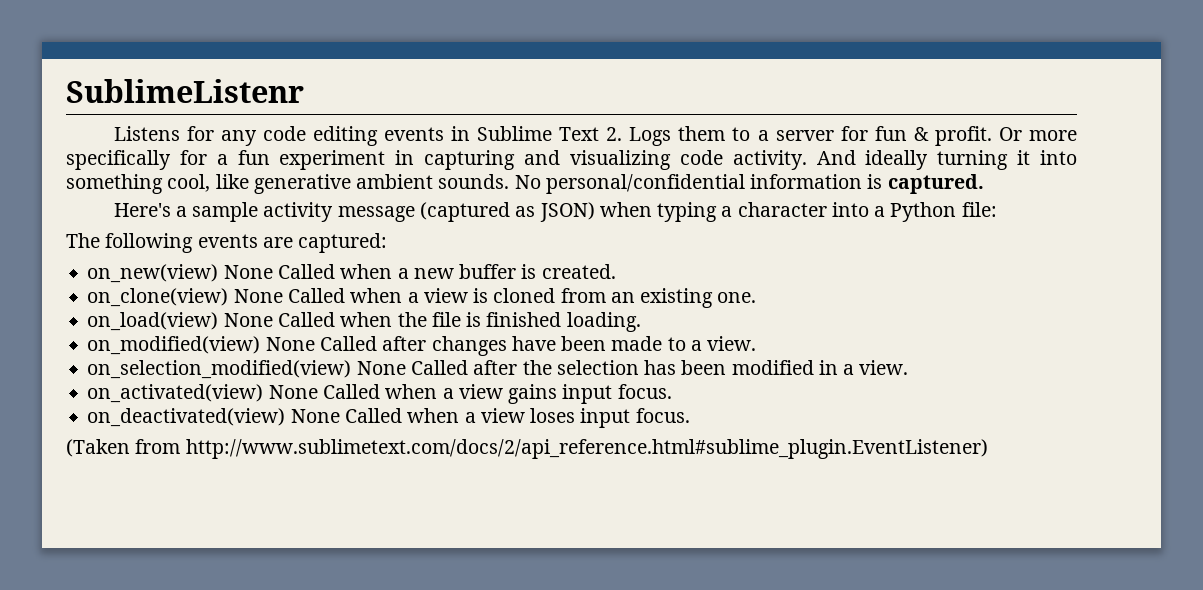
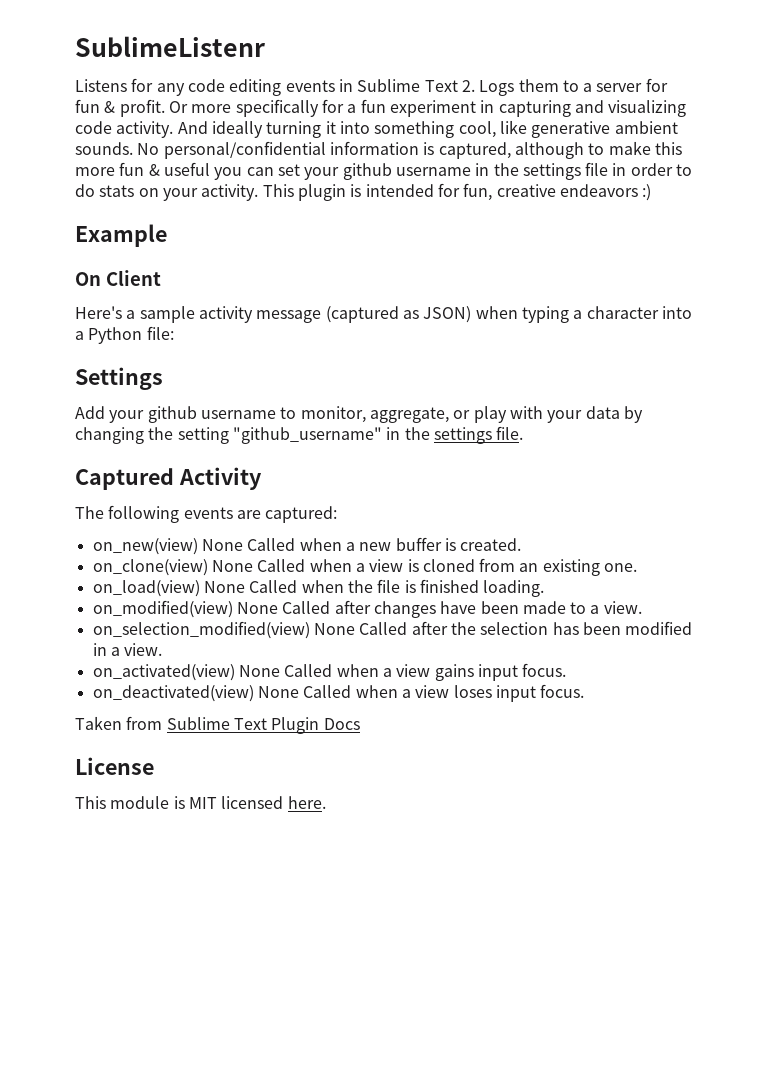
- No personal/confidential information is captured.
+ No personal/confidential information is captured, although to make this more fun & useful you can set your github username in the settings file in order to do stats on your activity. This plugin is intended for fun, creative endeavors :)
+ Example
+ On Client
+ Settings
+ Add your github username to monitor, aggregate, or play with your data by changing the setting "github_username" in the settings file.
+ Captured Activity
- (Taken from http://www.sublimetext.com/docs/2/api_reference.html#sublime_plugin.EventListener)
+ Taken from Sublime Text Plugin Docs
+ License
+ This module is MIT licensed here.

